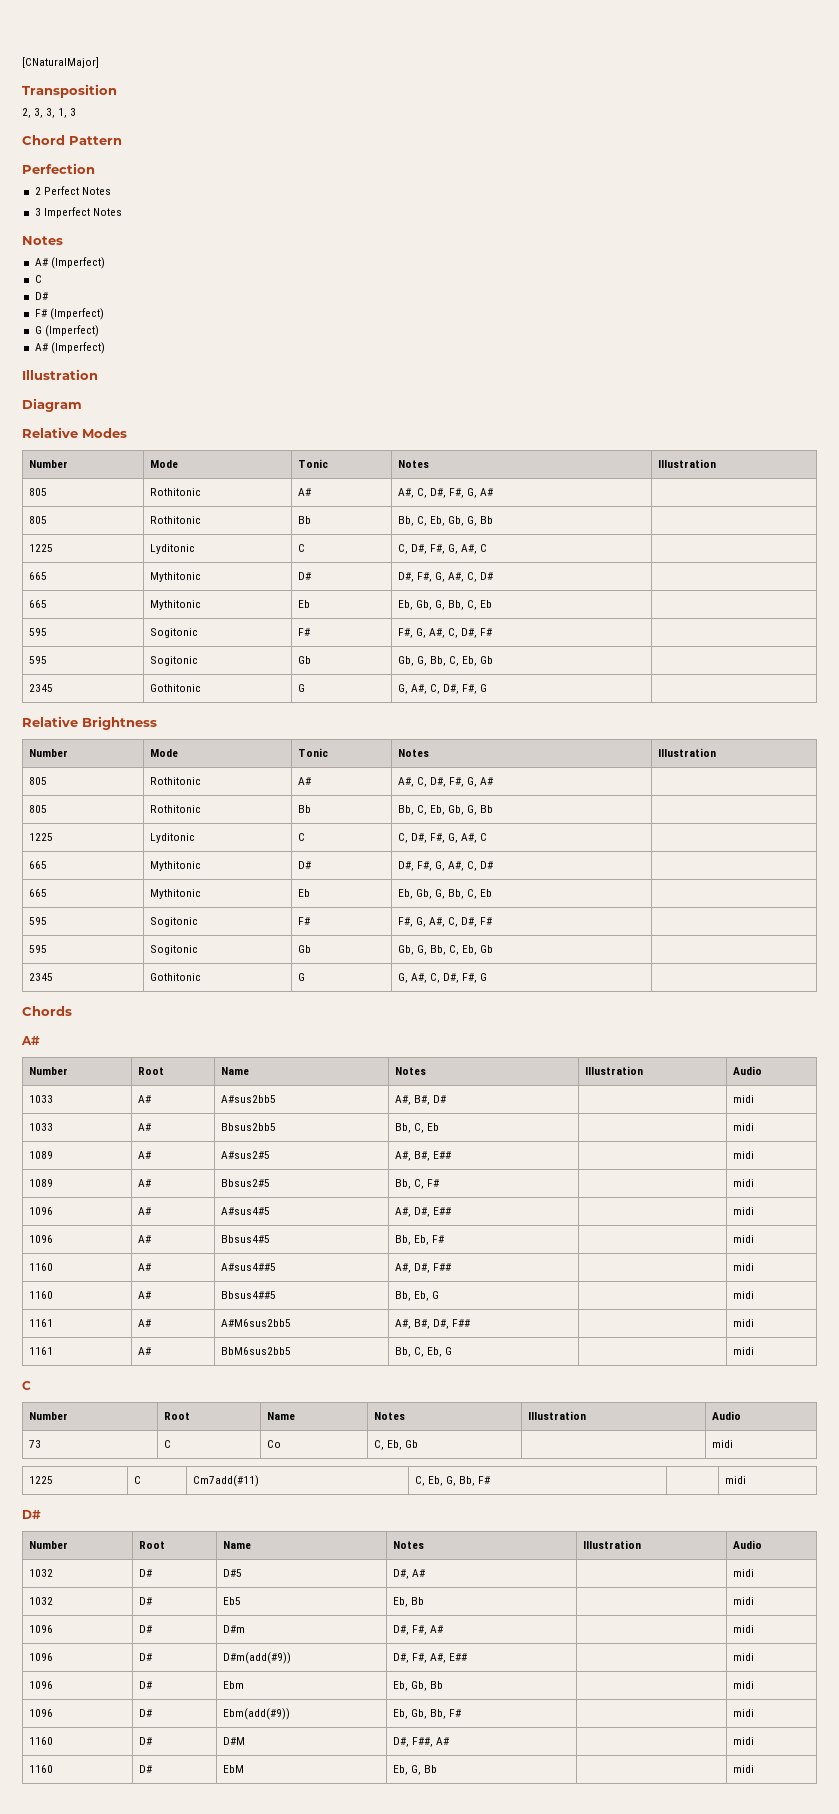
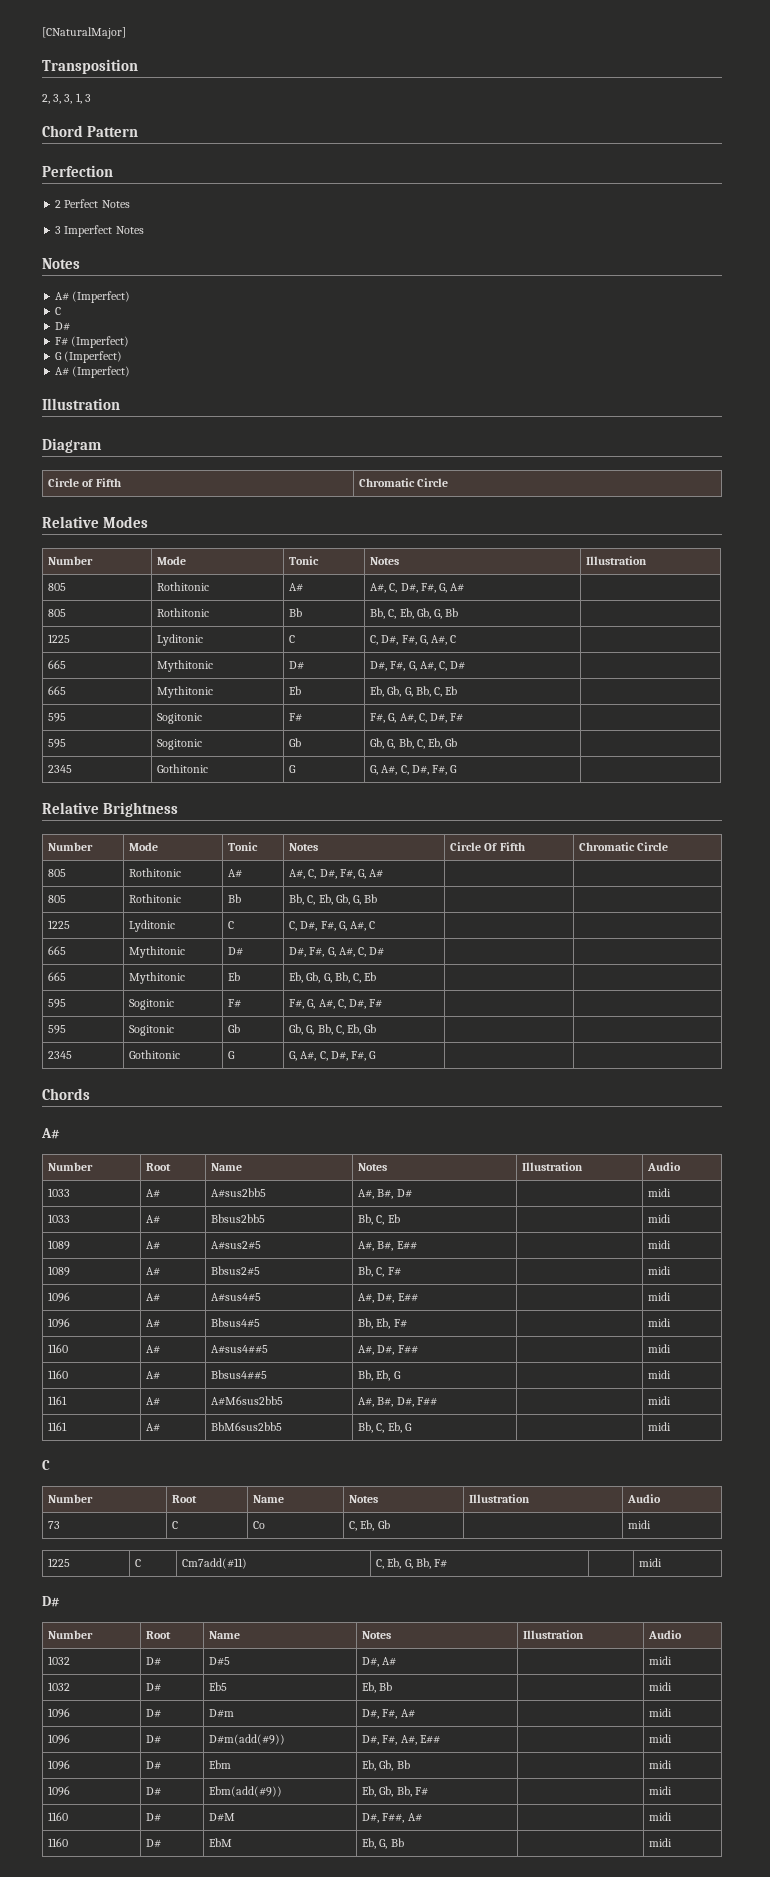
+ Circle of Fifth | Chromatic Circle
  Relative Brightness
- Number | Mode | Tonic | Notes | Illustration
- 805 | Rothitonic | A# | A#, C, D#, F#, G, A# |
- 805 | Rothitonic | Bb | Bb, C, Eb, Gb, G, Bb |
- 1225 | Lyditonic | C | C, D#, F#, G, A#, C |
- 665 | Mythitonic | D# | D#, F#, G, A#, C, D# |
- 665 | Mythitonic | Eb | Eb, Gb, G, Bb, C, Eb |
- 595 | Sogitonic | F# | F#, G, A#, C, D#, F# |
- 595 | Sogitonic | Gb | Gb, G, Bb, C, Eb, Gb |
- 2345 | Gothitonic | G | G, A#, C, D#, F#, G |
+ Number | Mode | Tonic | Notes | Circle Of Fifth | Chromatic Circle
+ 805 | Rothitonic | A# | A#, C, D#, F#, G, A# | |
+ 805 | Rothitonic | Bb | Bb, C, Eb, Gb, G, Bb | |
+ 1225 | Lyditonic | C | C, D#, F#, G, A#, C | |
+ 665 | Mythitonic | D# | D#, F#, G, A#, C, D# | |
+ 665 | Mythitonic | Eb | Eb, Gb, G, Bb, C, Eb | |
+ 595 | Sogitonic | F# | F#, G, A#, C, D#, F# | |
+ 595 | Sogitonic | Gb | Gb, G, Bb, C, Eb, Gb | |
+ 2345 | Gothitonic | G | G, A#, C, D#, F#, G | |

